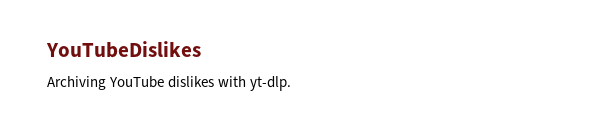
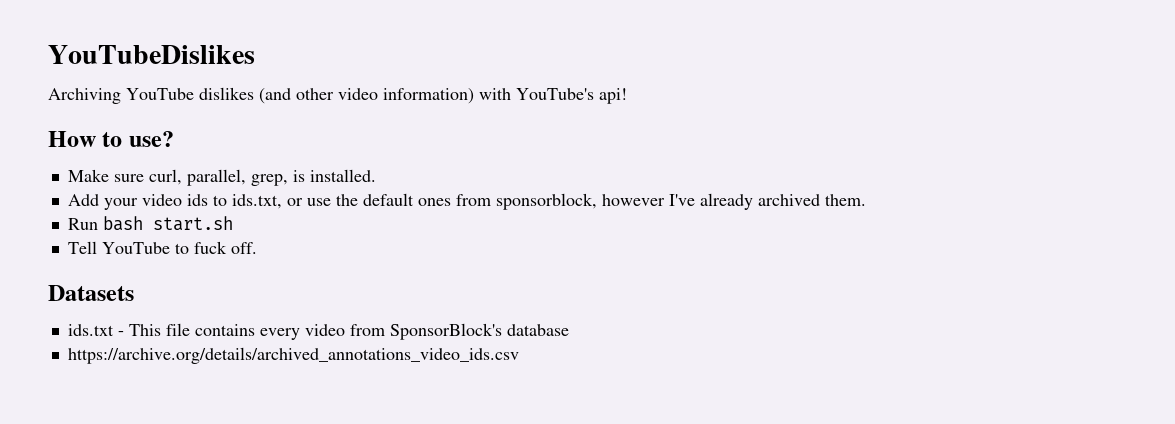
- Archiving YouTube dislikes with yt-dlp.
+ Archiving YouTube dislikes (and other video information) with YouTube's api!
+ How to use?
+ Make sure curl, parallel, grep, is installed.
+ Add your video ids to ids.txt, or use the default ones from sponsorblock, however I've already archived them.
+ Run bash start.sh
+ Tell YouTube to fuck off.
+ Datasets
+ ids.txt - This file contains every video from SponsorBlock's database
+ https://archive.org/details/archived_annotations_video_ids.csv

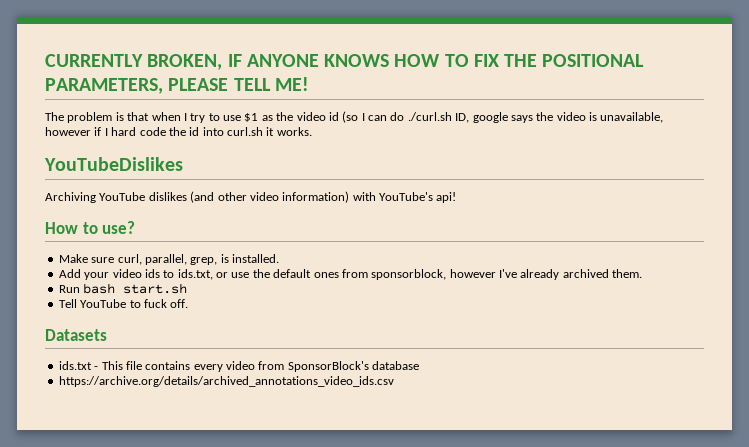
+ CURRENTLY BROKEN, IF ANYONE KNOWS HOW TO FIX THE POSITIONAL PARAMETERS, PLEASE TELL ME!
+ The problem is that when I try to use $1 as the video id (so I can do ./curl.sh ID, google says the video is unavailable, however if I hard code the id into curl.sh it works.

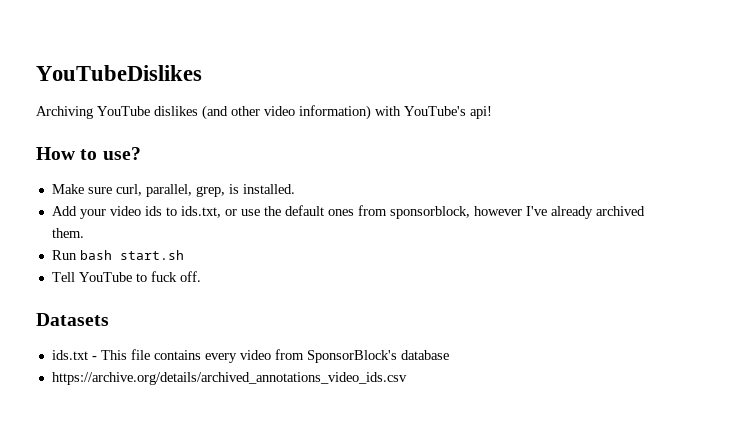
- CURRENTLY BROKEN, IF ANYONE KNOWS HOW TO FIX THE POSITIONAL PARAMETERS, PLEASE TELL ME!
- The problem is that when I try to use $1 as the video id (so I can do ./curl.sh ID, google says the video is unavailable, however if I hard code the id into curl.sh it works.

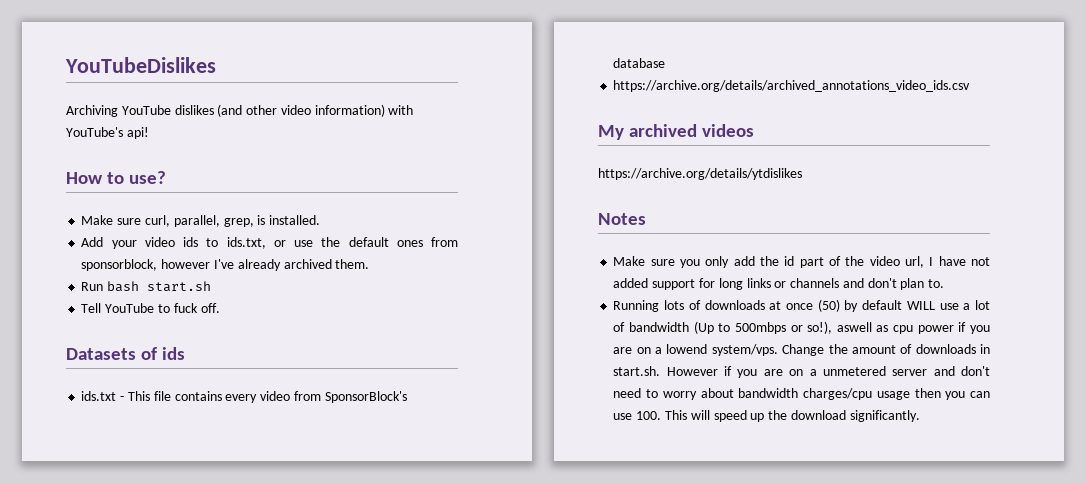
- Datasets
+ Datasets of ids
+ My archived videos
+ https://archive.org/details/ytdislikes
+ Notes
+ Make sure you only add the id part of the video url, I have not added support for long links or channels and don't plan to.
+ Running lots of downloads at once (50) by default WILL use a lot of bandwidth (Up to 500mbps or so!), aswell as cpu power if you are on a lowend system/vps. Change the amount of downloads in start.sh. However if you are on a unmetered server and don't need to worry about bandwidth charges/cpu usage then you can use 100. This will speed up the download significantly.

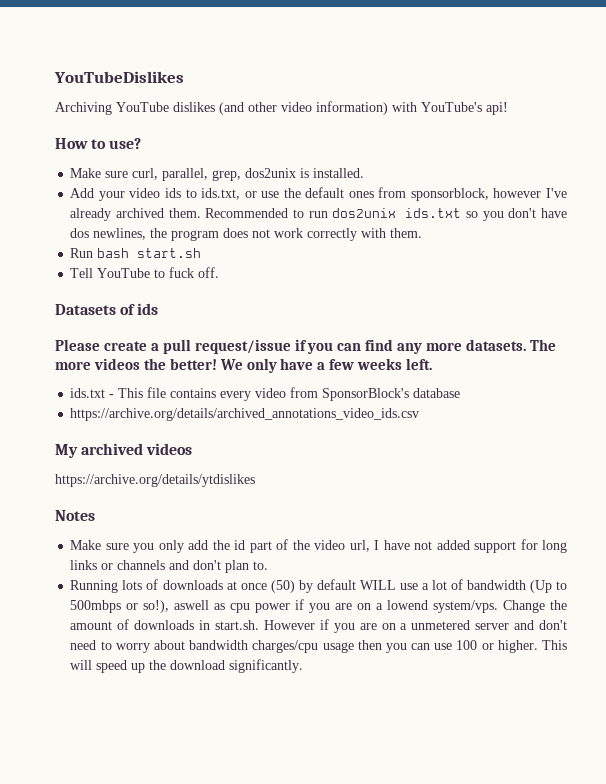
- Make sure curl, parallel, grep, is installed.
+ Make sure curl, parallel, grep, dos2unix is installed.
+ Recommended to run dos2unix ids.txt so you don't have dos newlines, the program does not work correctly with them.
+ Please create a pull request/issue if you can find any more datasets. The more videos the better! We only have a few weeks left.
- Change the amount of downloads in start.sh. However if you are on a unmetered server and don't need to worry about bandwidth charges/cpu usage then you can use 100. This will speed up the download significantly.
+ Change the amount of downloads in start.sh. However if you are on a unmetered server and don't need to worry about bandwidth charges/cpu usage then you can use 100 or higher. This will speed up the download significantly.

